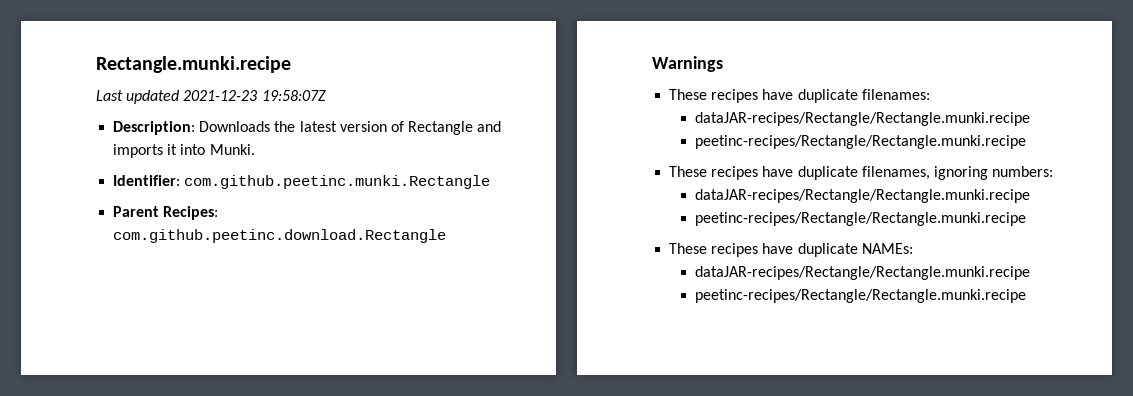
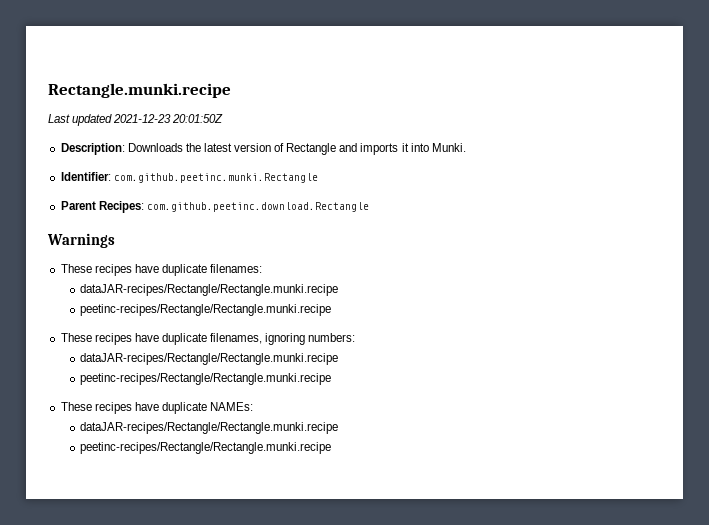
- Last updated 2021-12-23 19:58:07Z
+ Last updated 2021-12-23 20:01:50Z

